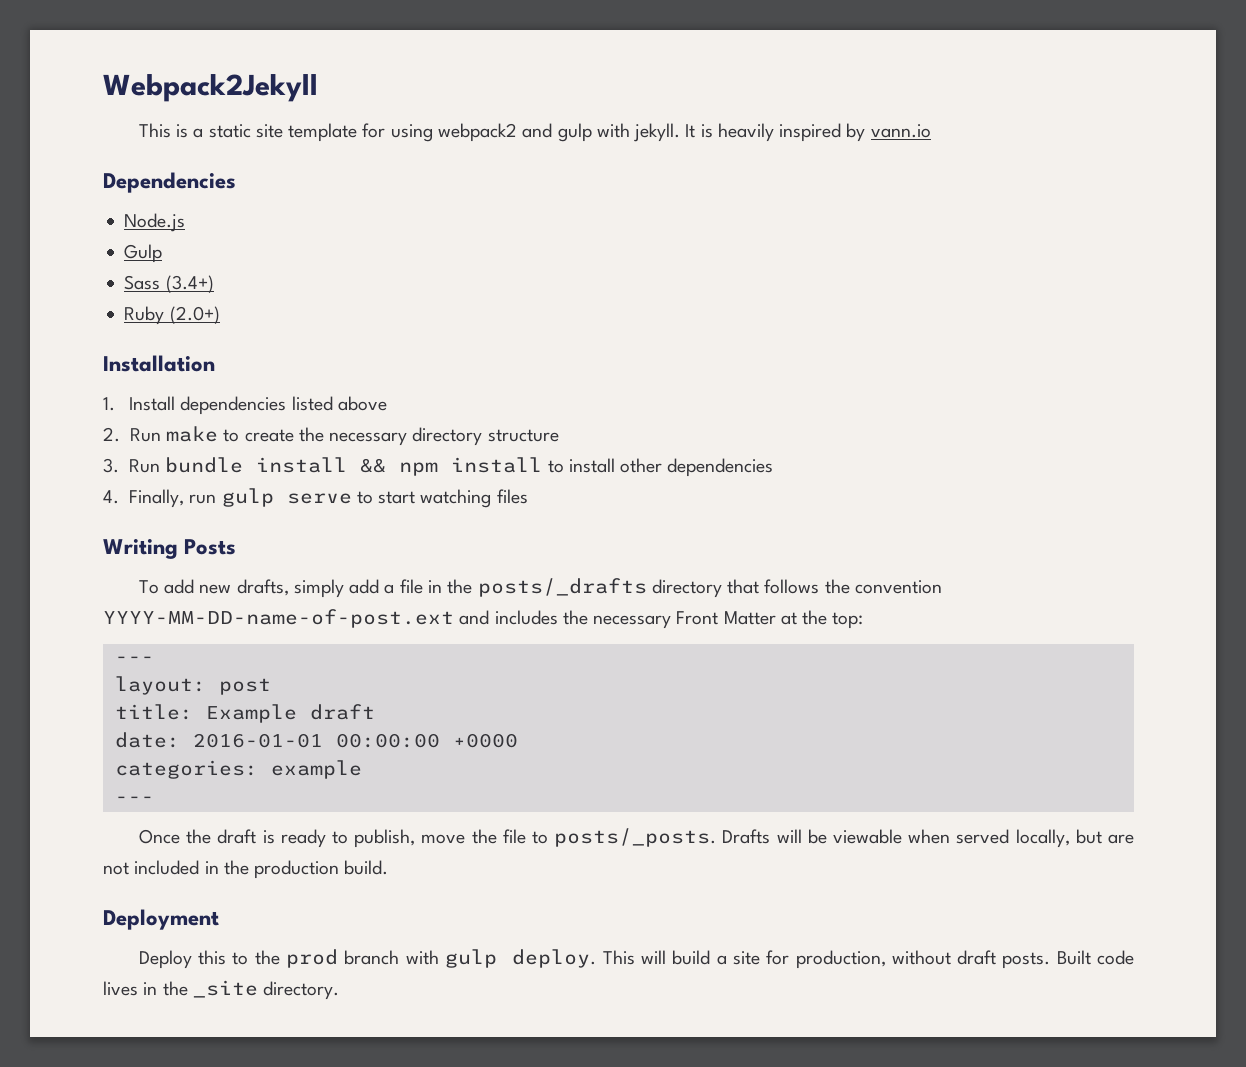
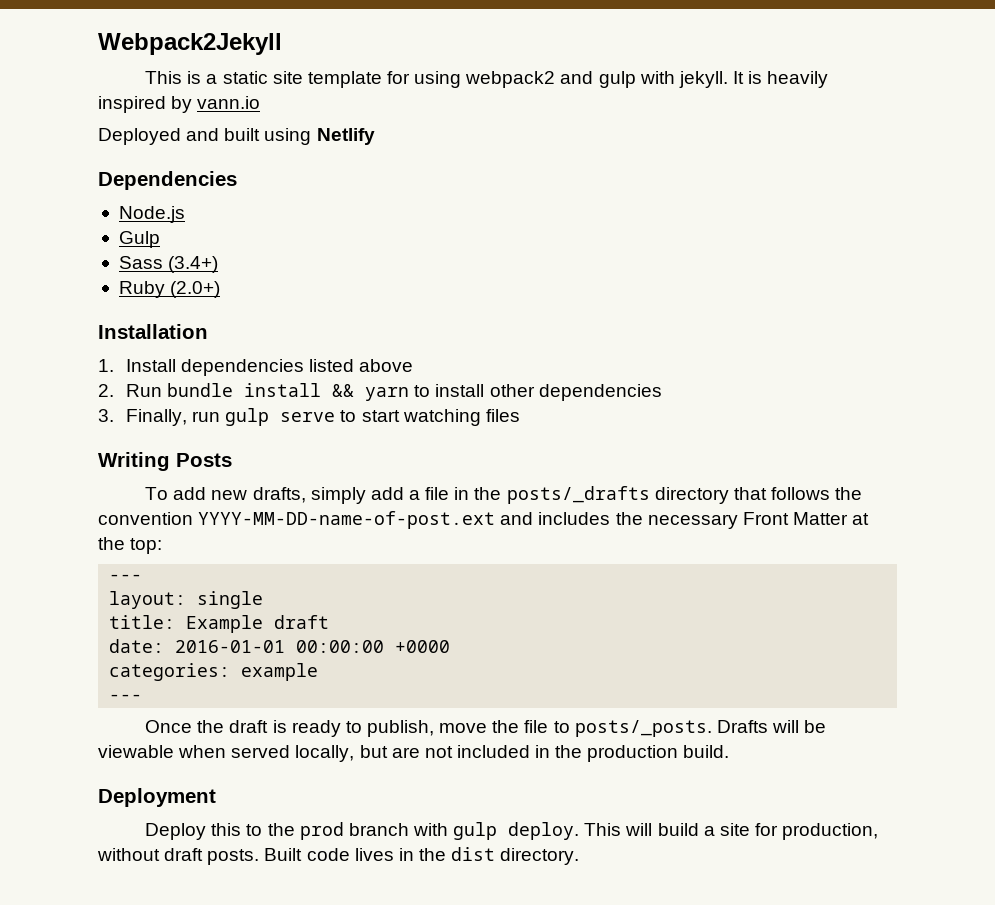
+ Deployed and built using Netlify
- 2. Run make to create the necessary directory structure
- 3. Run bundle install && npm install to install other dependencies
+ 2. Run bundle install && yarn to install other dependencies
- 4. Finally, run gulp serve to start watching files
+ 3. Finally, run gulp serve to start watching files
- layout: post
+ layout: single
- Built code lives in the _site directory.
+ Built code lives in the dist directory.

